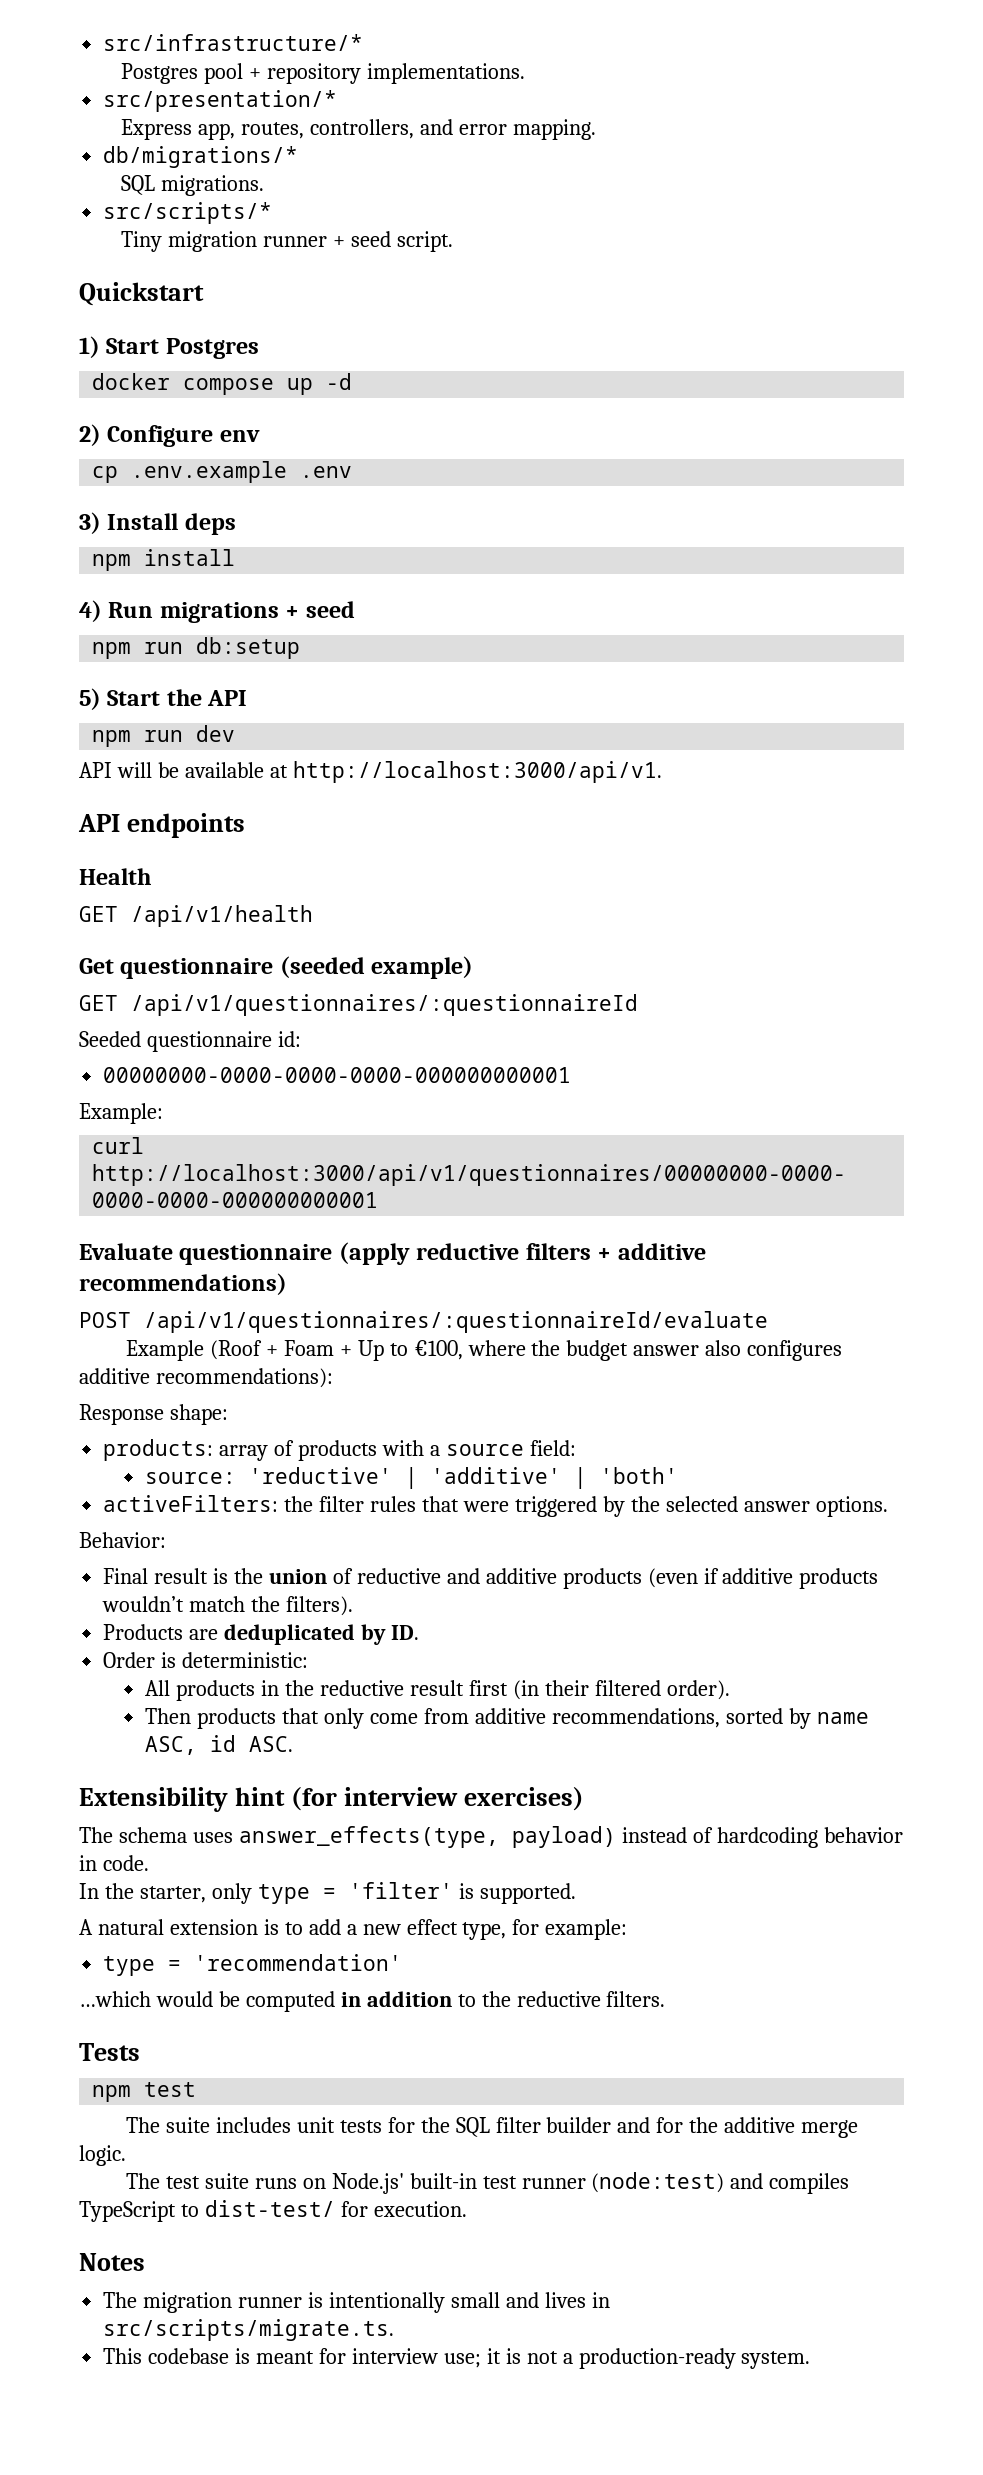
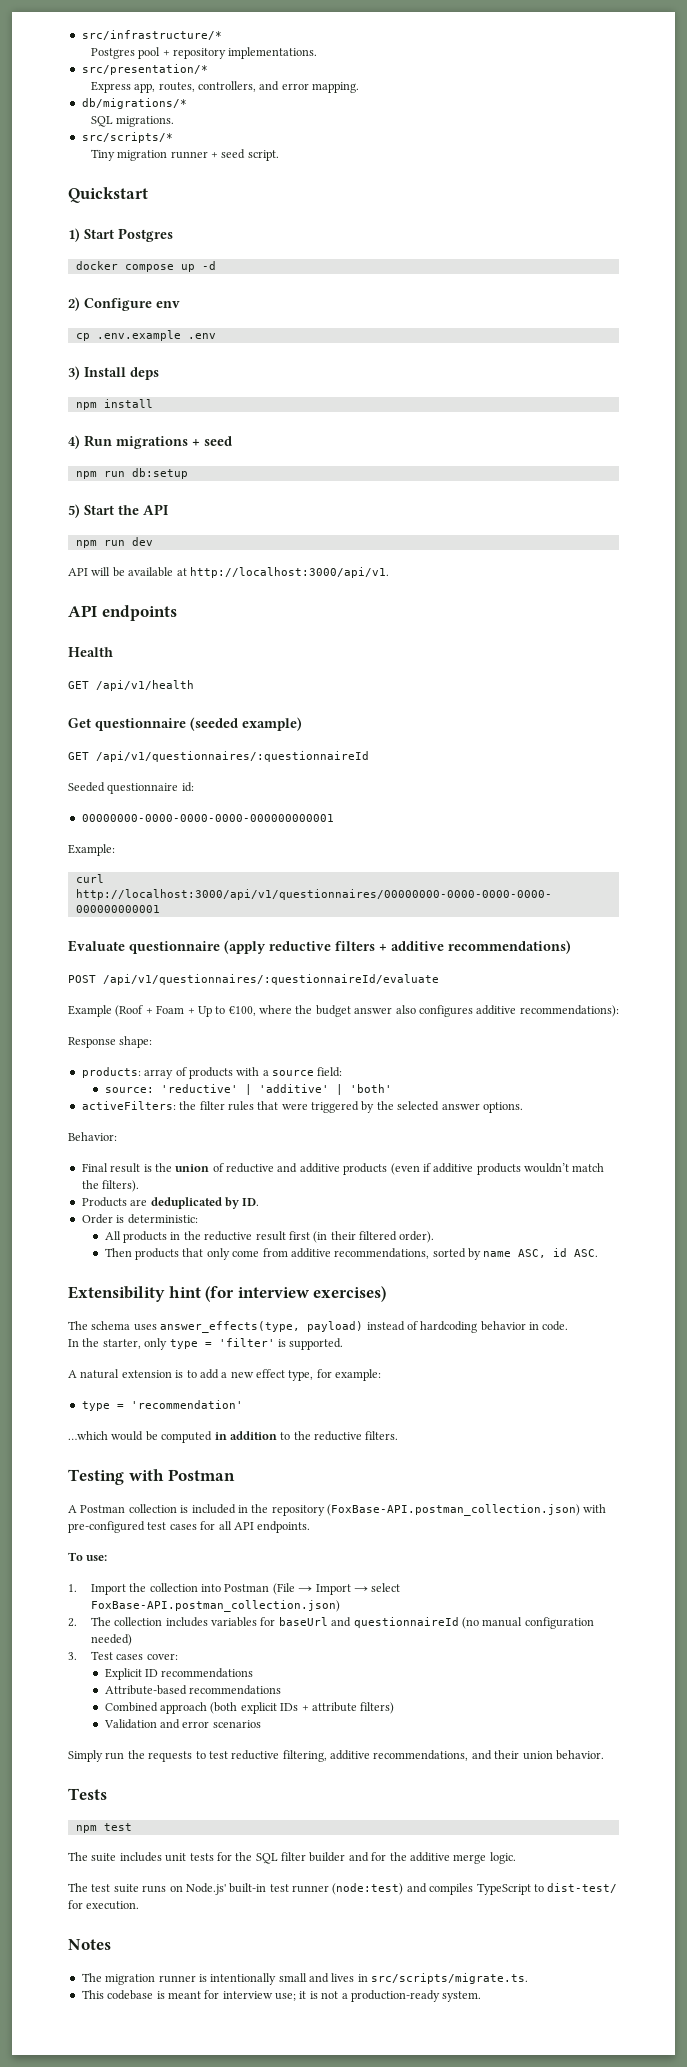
+ Testing with Postman
+ A Postman collection is included in the repository (FoxBase-API.postman_collection.json) with pre-configured test cases for all API endpoints.
+ To use:
+ 1. Import the collection into Postman (File → Import → select FoxBase-API.postman_collection.json)
+ 2. The collection includes variables for baseUrl and questionnaireId (no manual configuration needed)
+ 3. Test cases cover:
+ Explicit ID recommendations
+ Attribute-based recommendations
+ Combined approach (both explicit IDs + attribute filters)
+ Validation and error scenarios
+ Simply run the requests to test reductive filtering, additive recommendations, and their union behavior.

